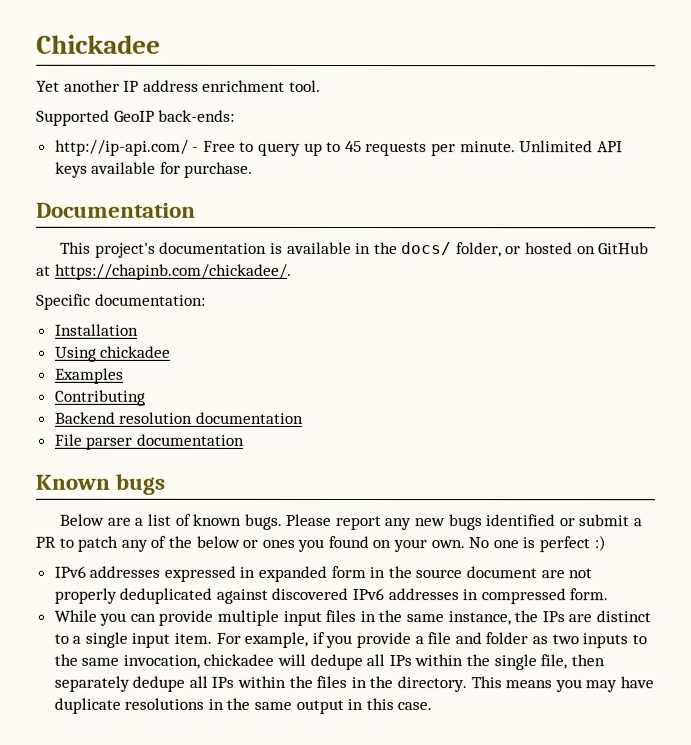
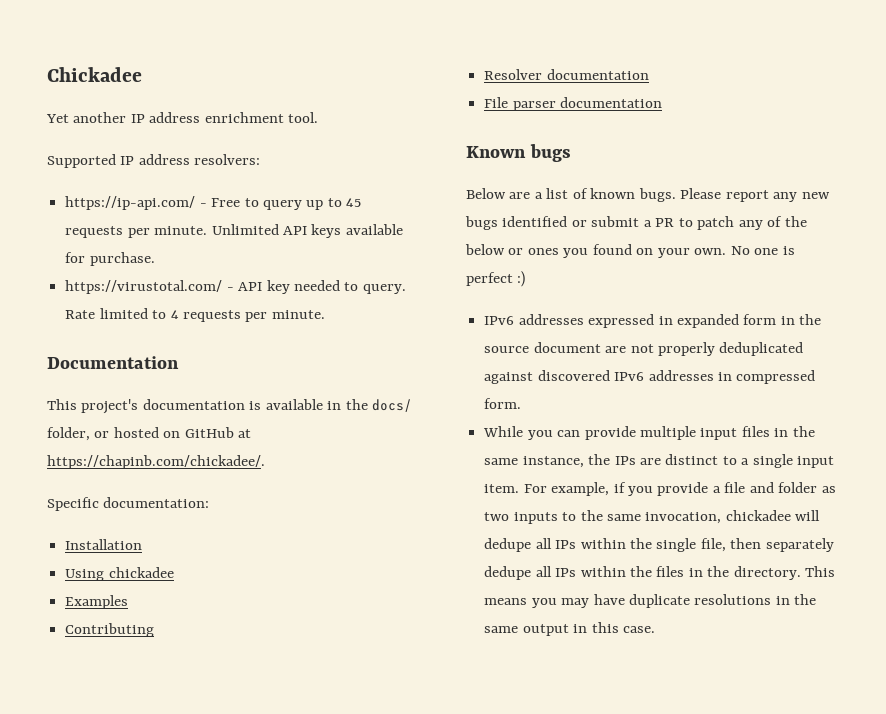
- Supported GeoIP back-ends:
- http://ip-api.com/ - Free to query up to 45 requests per minute.
+ Supported IP address resolvers:
+ https://ip-api.com/ - Free to query up to 45 requests per minute.
+ https://virustotal.com/ - API key needed to query. Rate limited to 4 requests per minute.
- Backend resolution documentation
+ Resolver documentation

